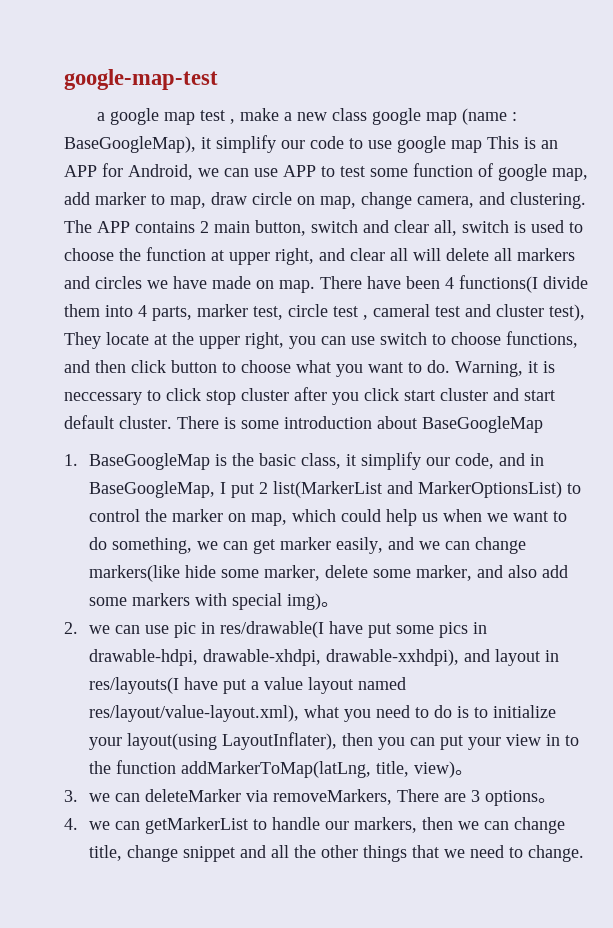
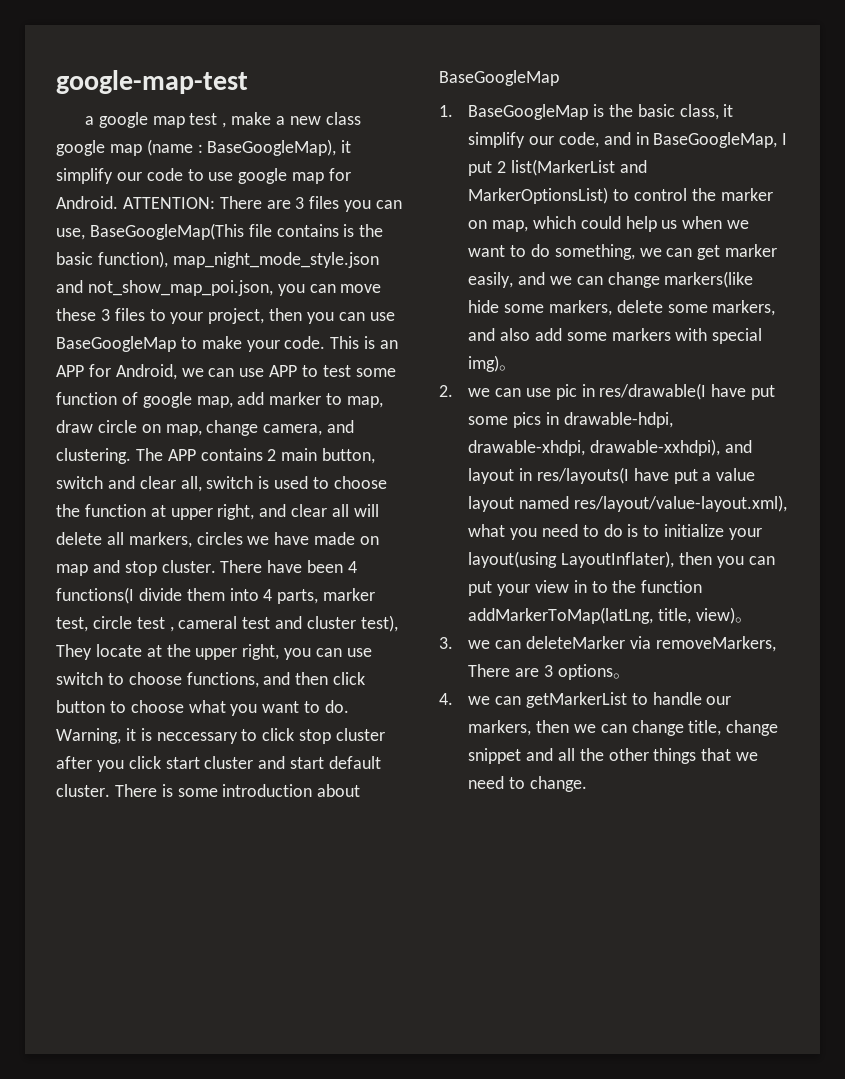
- a google map test , make a new class google map (name : BaseGoogleMap), it simplify our code to use google map This is an APP for Android, we can use APP to test some function of google map, add marker to map, draw circle on map, change camera, and clustering.
+ a google map test , make a new class google map (name : BaseGoogleMap), it simplify our code to use google map for Android. ATTENTION: There are 3 files you can use, BaseGoogleMap(This file contains is the basic function), map_night_mode_style.json and not_show_map_poi.json, you can move these 3 files to your project, then you can use BaseGoogleMap to make your code. This is an APP for Android, we can use APP to test some function of google map, add marker to map, draw circle on map, change camera, and clustering.
- The APP contains 2 main button, switch and clear all, switch is used to choose the function at upper right, and clear all will delete all markers and circles we have made on map.
+ The APP contains 2 main button, switch and clear all, switch is used to choose the function at upper right, and clear all will delete all markers, circles we have made on map and stop cluster.
- 1. BaseGoogleMap is the basic class, it simplify our code, and in BaseGoogleMap, I put 2 list(MarkerList and MarkerOptionsList) to control the marker on map, which could help us when we want to do something, we can get marker easily, and we can change markers(like hide some marker, delete some marker, and also add some markers with special img)。
+ 1. BaseGoogleMap is the basic class, it simplify our code, and in BaseGoogleMap, I put 2 list(MarkerList and MarkerOptionsList) to control the marker on map, which could help us when we want to do something, we can get marker easily, and we can change markers(like hide some markers, delete some markers, and also add some markers with special img)。

